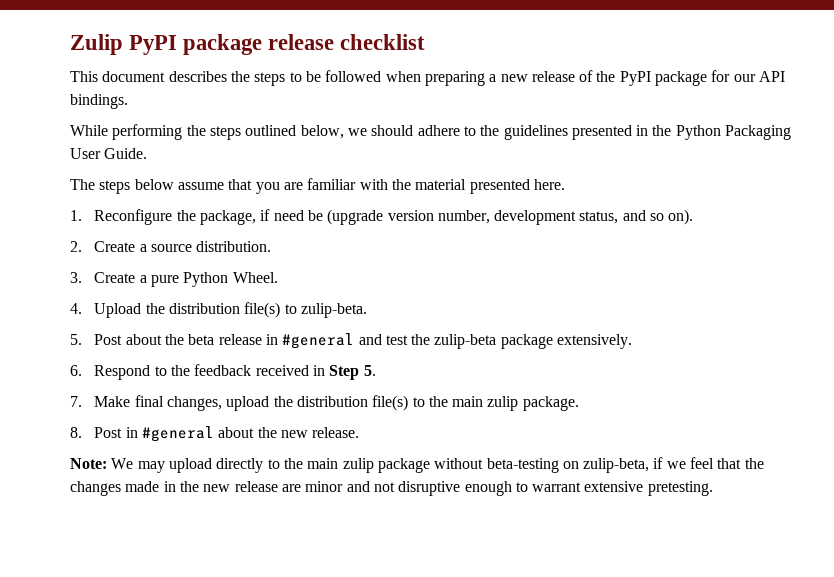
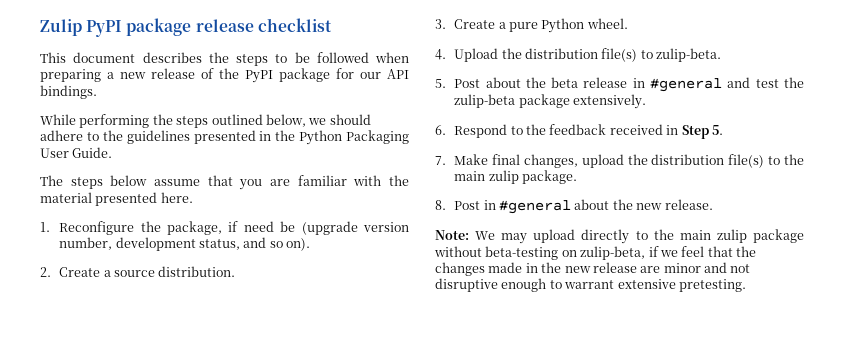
- 3. Create a pure Python Wheel.
+ 3. Create a pure Python wheel.

